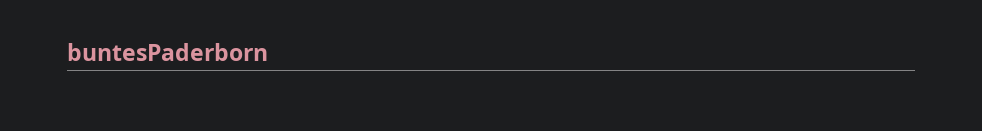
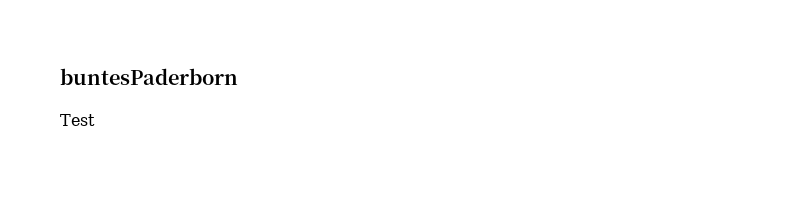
+ Test

